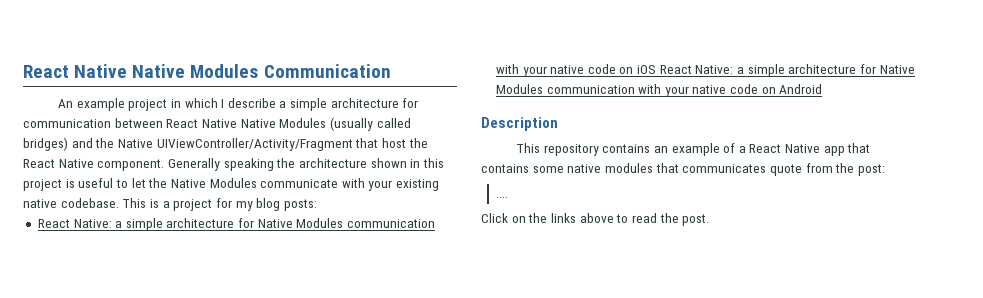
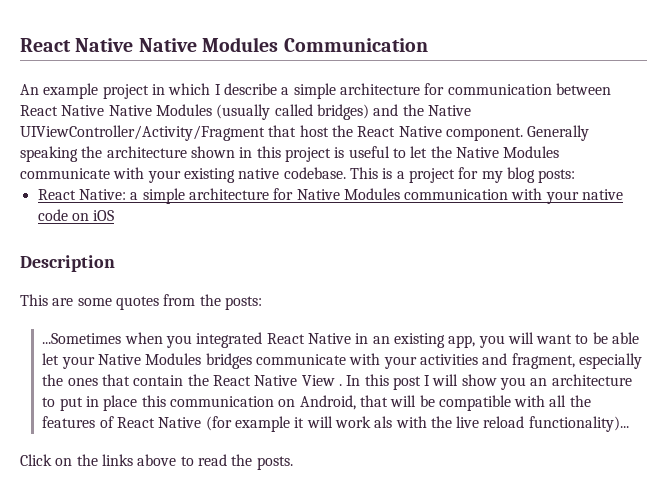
- React Native: a simple architecture for Native Modules communication with your native code on iOS React Native: a simple architecture for Native Modules communication with your native code on Android
+ React Native: a simple architecture for Native Modules communication with your native code on iOS
  Description
- This repository contains an example of a React Native app that contains some native modules that communicates quote from the post:
- ....
+ This are some quotes from the posts:
+ ...Sometimes when you integrated React Native in an existing app, you will want to be able let your Native Modules bridges communicate with your activities and fragment, especially the ones that contain the React Native View . In this post I will show you an architecture to put in place this communication on Android, that will be compatible with all the features of React Native (for example it will work als with the live reload functionality)...
- Click on the links above to read the post.
+ Click on the links above to read the posts.

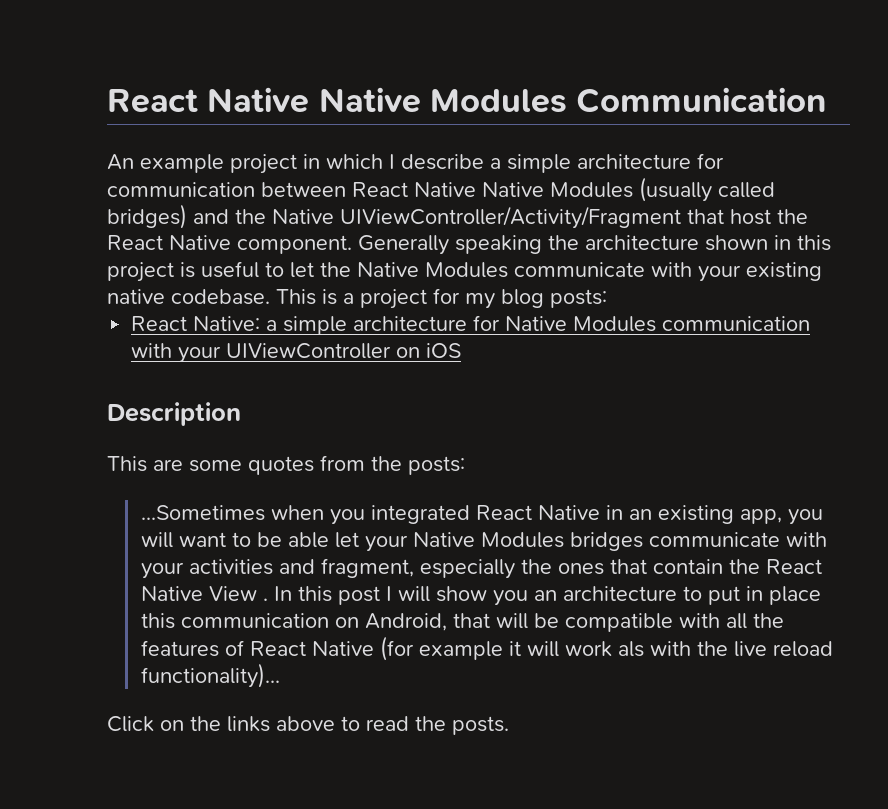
- React Native: a simple architecture for Native Modules communication with your native code on iOS
+ React Native: a simple architecture for Native Modules communication with your UIViewController on iOS

